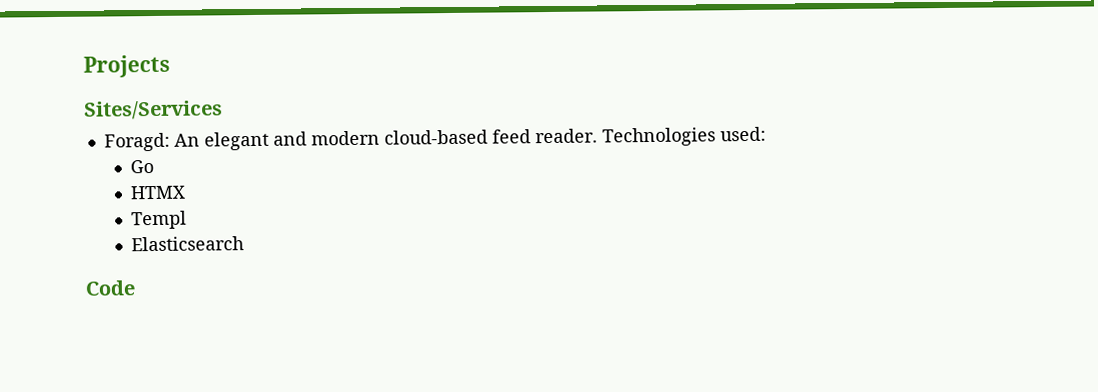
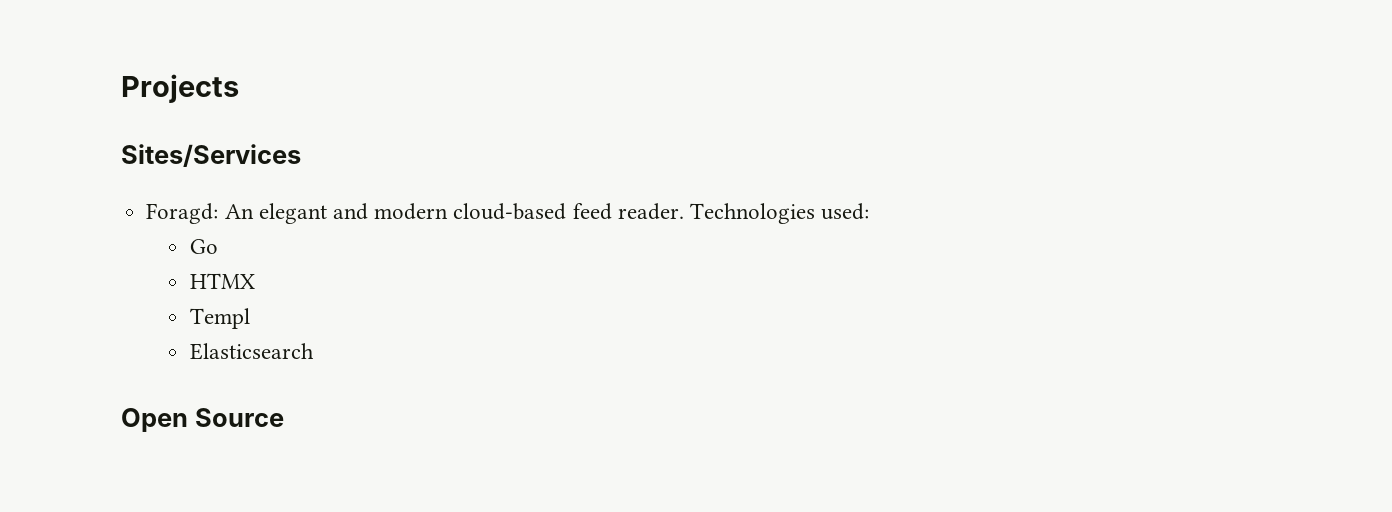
- Code
+ Open Source

